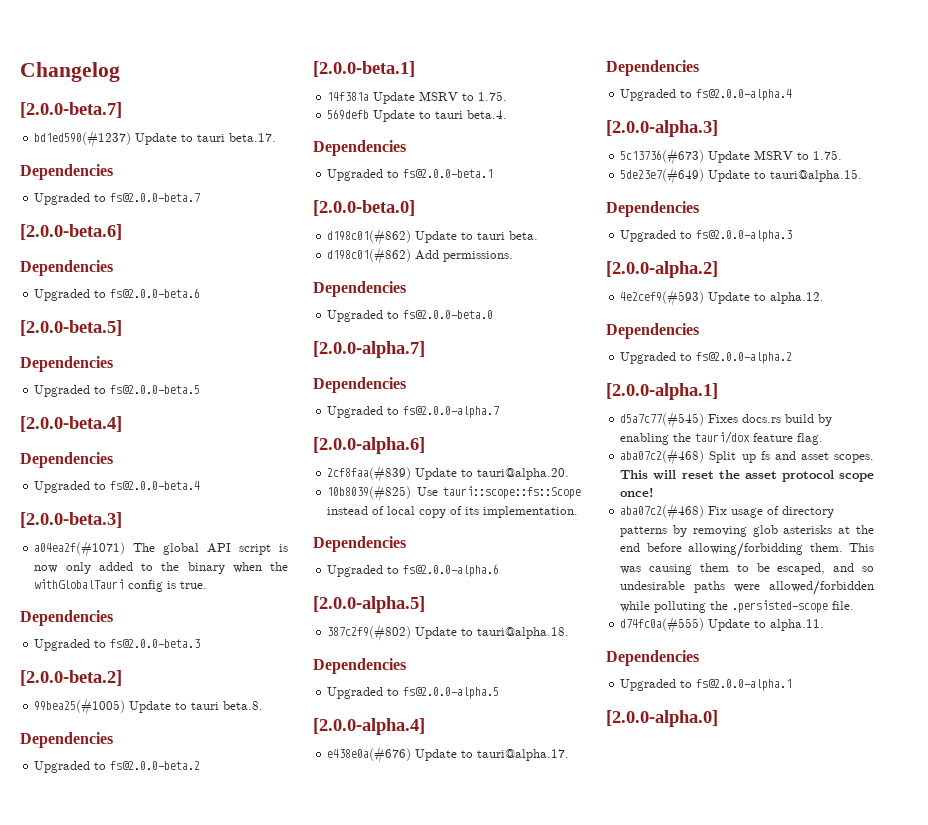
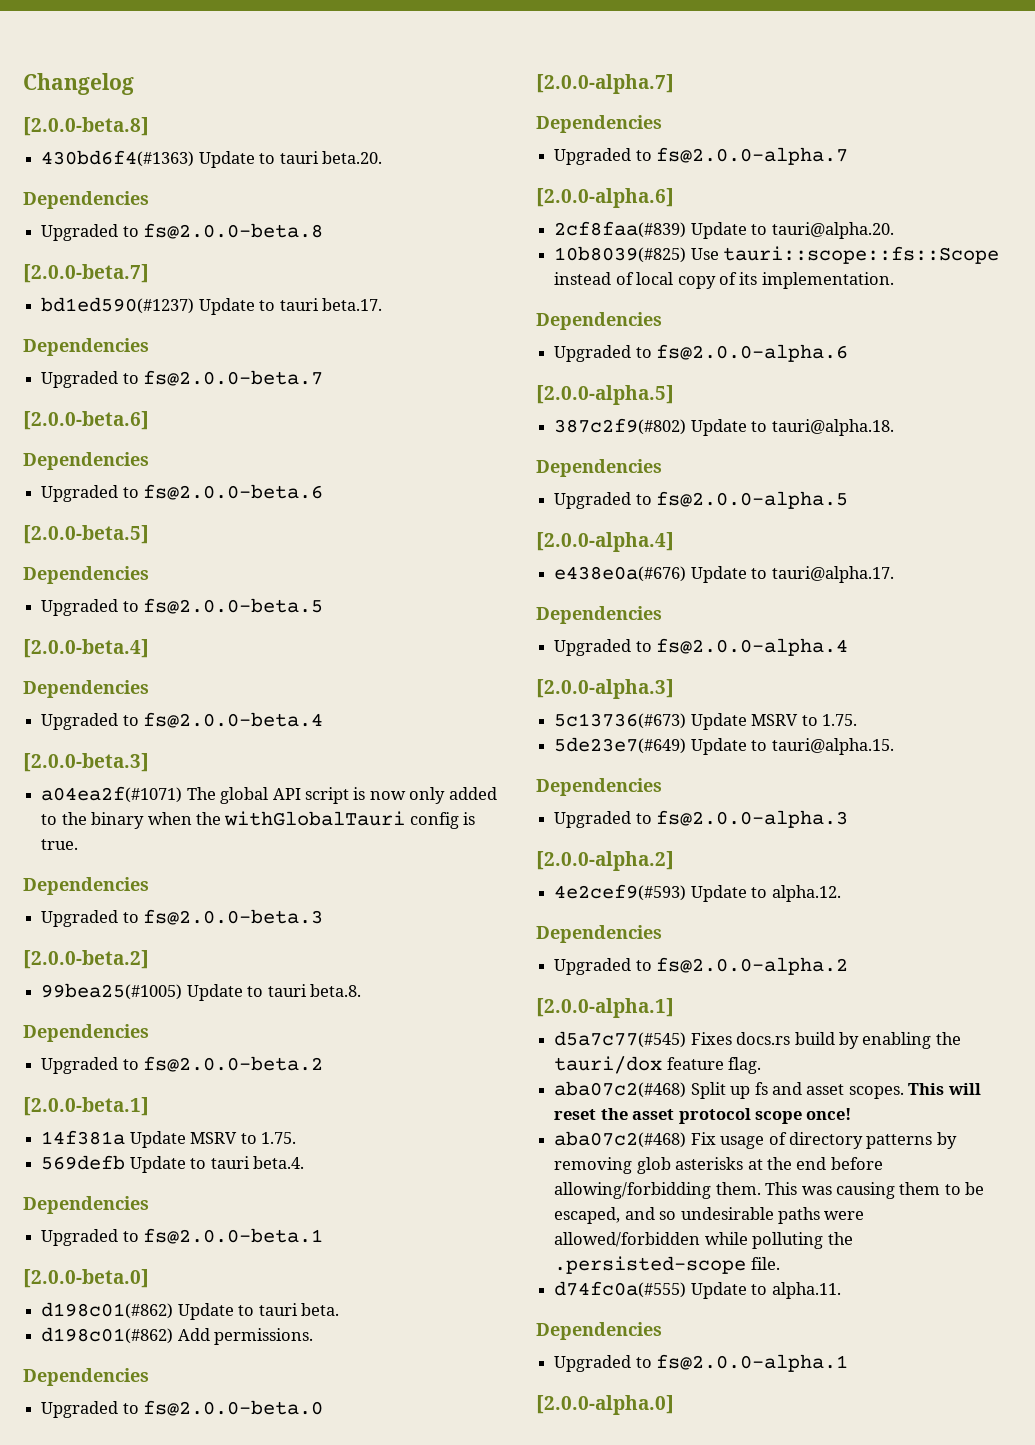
+ [2.0.0-beta.8]
+ 430bd6f4(#1363) Update to tauri beta.20.
+ Dependencies
+ Upgraded to fs@2.0.0-beta.8

